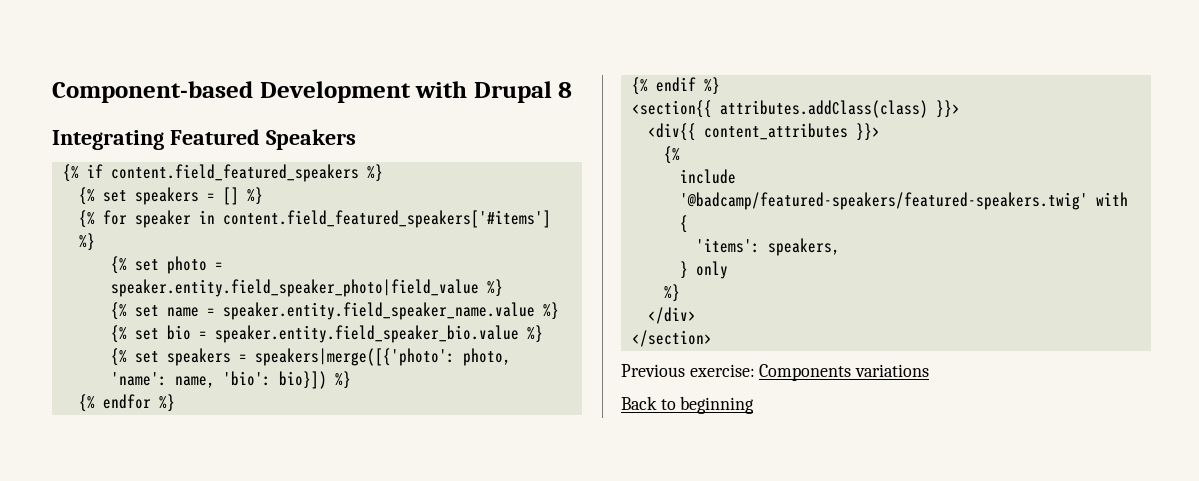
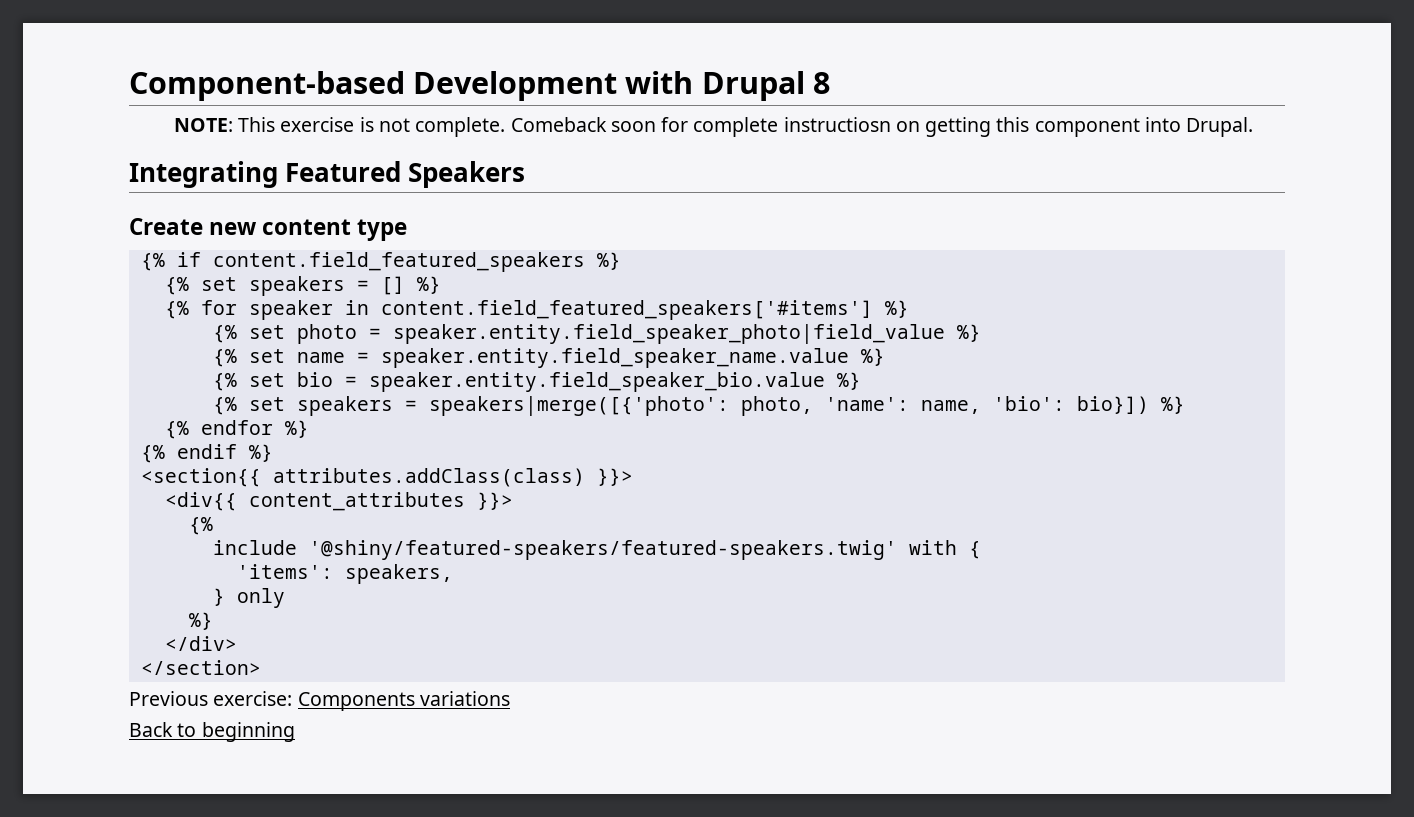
+ NOTE: This exercise is not complete. Comeback soon for complete instructiosn on getting this component into Drupal.
+ Create new content type
- include '@badcamp/featured-speakers/featured-speakers.twig' with {
+ include '@shiny/featured-speakers/featured-speakers.twig' with {

